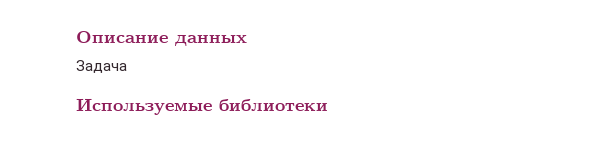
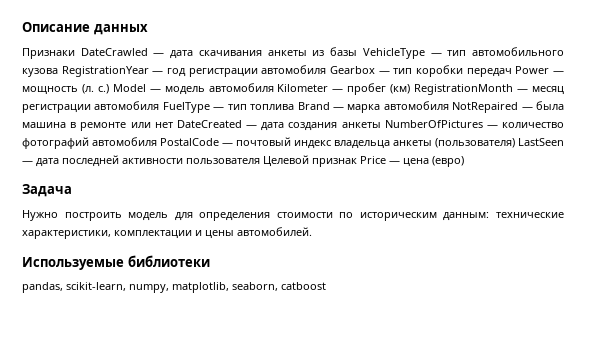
+ Признаки DateCrawled — дата скачивания анкеты из базы VehicleType — тип автомобильного кузова RegistrationYear — год регистрации автомобиля Gearbox — тип коробки передач Power — мощность (л. с.) Model — модель автомобиля Kilometer — пробег (км) RegistrationMonth — месяц регистрации автомобиля FuelType — тип топлива Brand — марка автомобиля NotRepaired — была машина в ремонте или нет DateCreated — дата создания анкеты NumberOfPictures — количество фотографий автомобиля PostalCode — почтовый индекс владельца анкеты (пользователя) LastSeen — дата последней активности пользователя Целевой признак Price — цена (евро)
  Задача
+ Нужно построить модель для определения стоимости по историческим данным: технические характеристики, комплектации и цены автомобилей.
  Используемые библиотеки
+ pandas, scikit-learn, numpy, matplotlib, seaborn, catboost

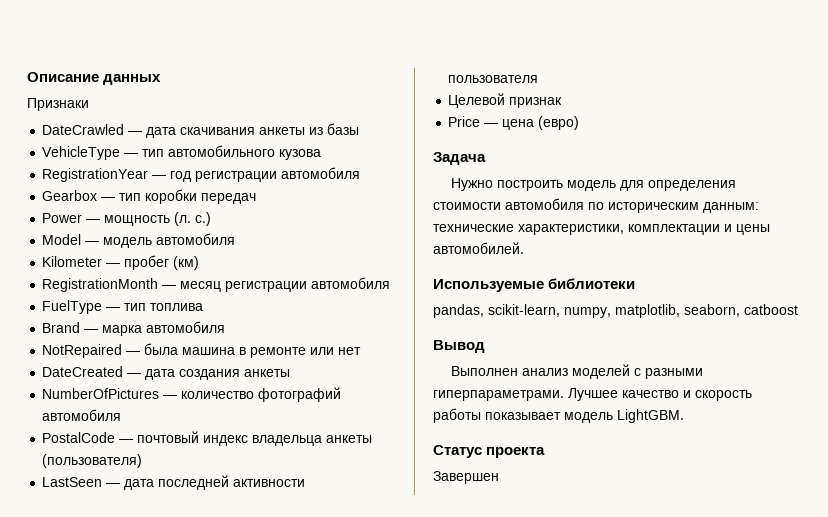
- Признаки DateCrawled — дата скачивания анкеты из базы VehicleType — тип автомобильного кузова RegistrationYear — год регистрации автомобиля Gearbox — тип коробки передач Power — мощность (л. с.) Model — модель автомобиля Kilometer — пробег (км) RegistrationMonth — месяц регистрации автомобиля FuelType — тип топлива Brand — марка автомобиля NotRepaired — была машина в ремонте или нет DateCreated — дата создания анкеты NumberOfPictures — количество фотографий автомобиля PostalCode — почтовый индекс владельца анкеты (пользователя) LastSeen — дата последней активности пользователя Целевой признак Price — цена (евро)
+ Признаки
+ DateCrawled — дата скачивания анкеты из базы
+ VehicleType — тип автомобильного кузова
+ RegistrationYear — год регистрации автомобиля
+ Gearbox — тип коробки передач
+ Power — мощность (л. с.)
+ Model — модель автомобиля
+ Kilometer — пробег (км)
+ RegistrationMonth — месяц регистрации автомобиля
+ FuelType — тип топлива
+ Brand — марка автомобиля
+ NotRepaired — была машина в ремонте или нет
+ DateCreated — дата создания анкеты
+ NumberOfPictures — количество фотографий автомобиля
+ PostalCode — почтовый индекс владельца анкеты (пользователя)
+ LastSeen — дата последней активности пользователя
+ Целевой признак
+ Price — цена (евро)
- Нужно построить модель для определения стоимости по историческим данным: технические характеристики, комплектации и цены автомобилей.
+ Нужно построить модель для определения стоимости автомобиля по историческим данным: технические характеристики, комплектации и цены автомобилей.
+ Вывод
+ Выполнен анализ моделей с разными гиперпараметрами. Лучшее качество и скорость работы показывает модель LightGBM.
+ Статус проекта
+ Завершен

